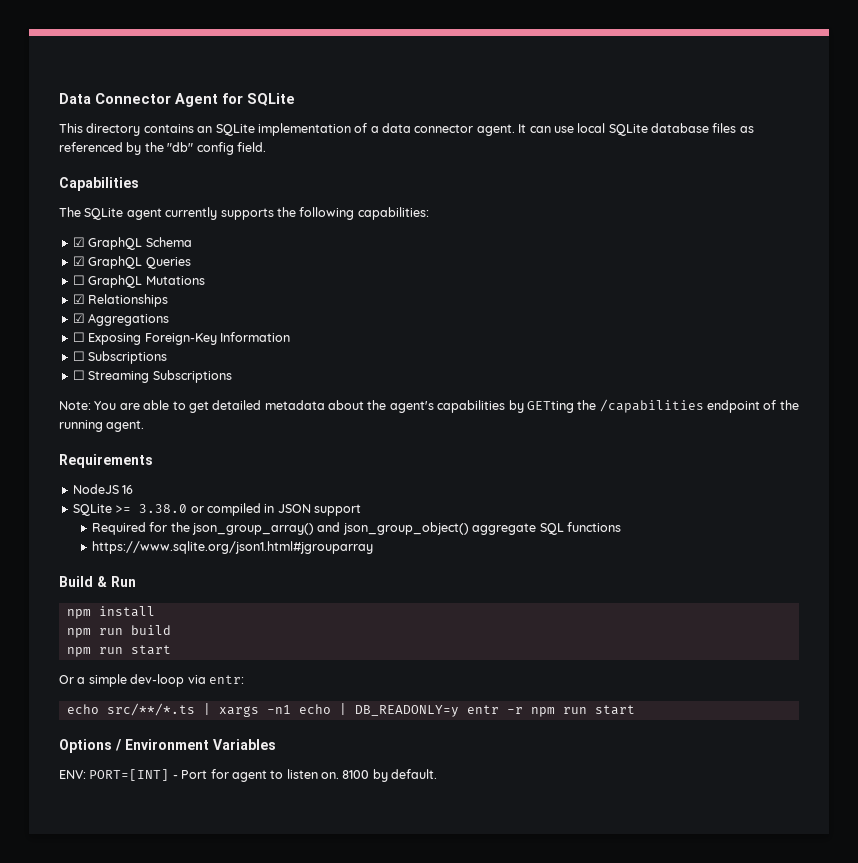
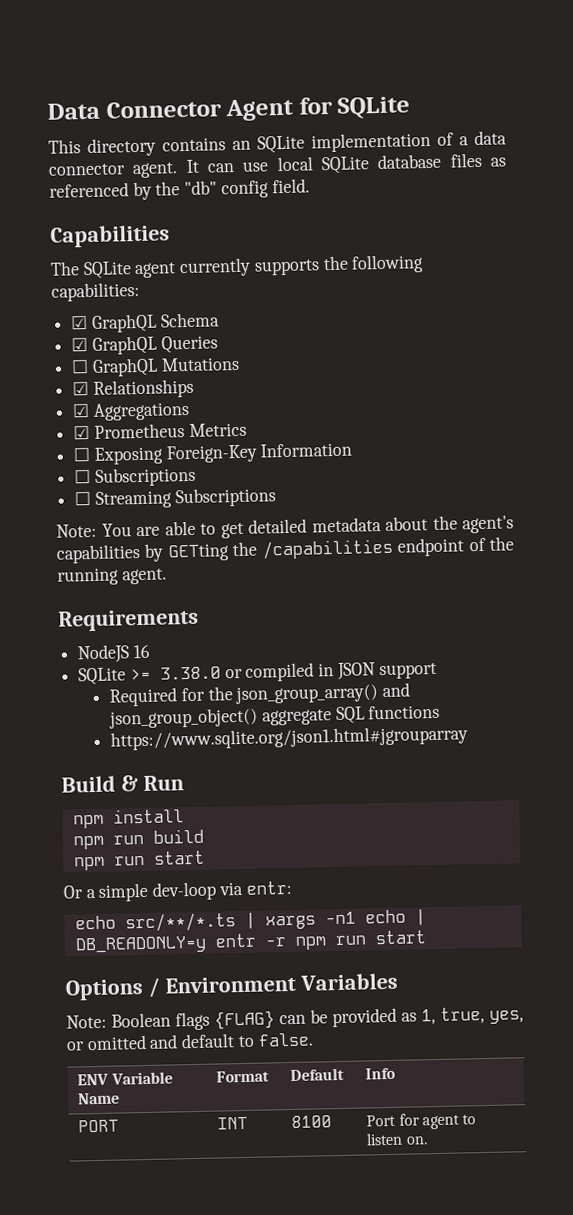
+ ☑ Prometheus Metrics
- ENV: PORT=[INT] - Port for agent to listen on. 8100 by default.
+ Note: Boolean flags {FLAG} can be provided as 1, true, yes, or omitted and default to false.
+ ENV Variable Name | Format | Default | Info
+ PORT | INT | 8100 | Port for agent to listen on.

